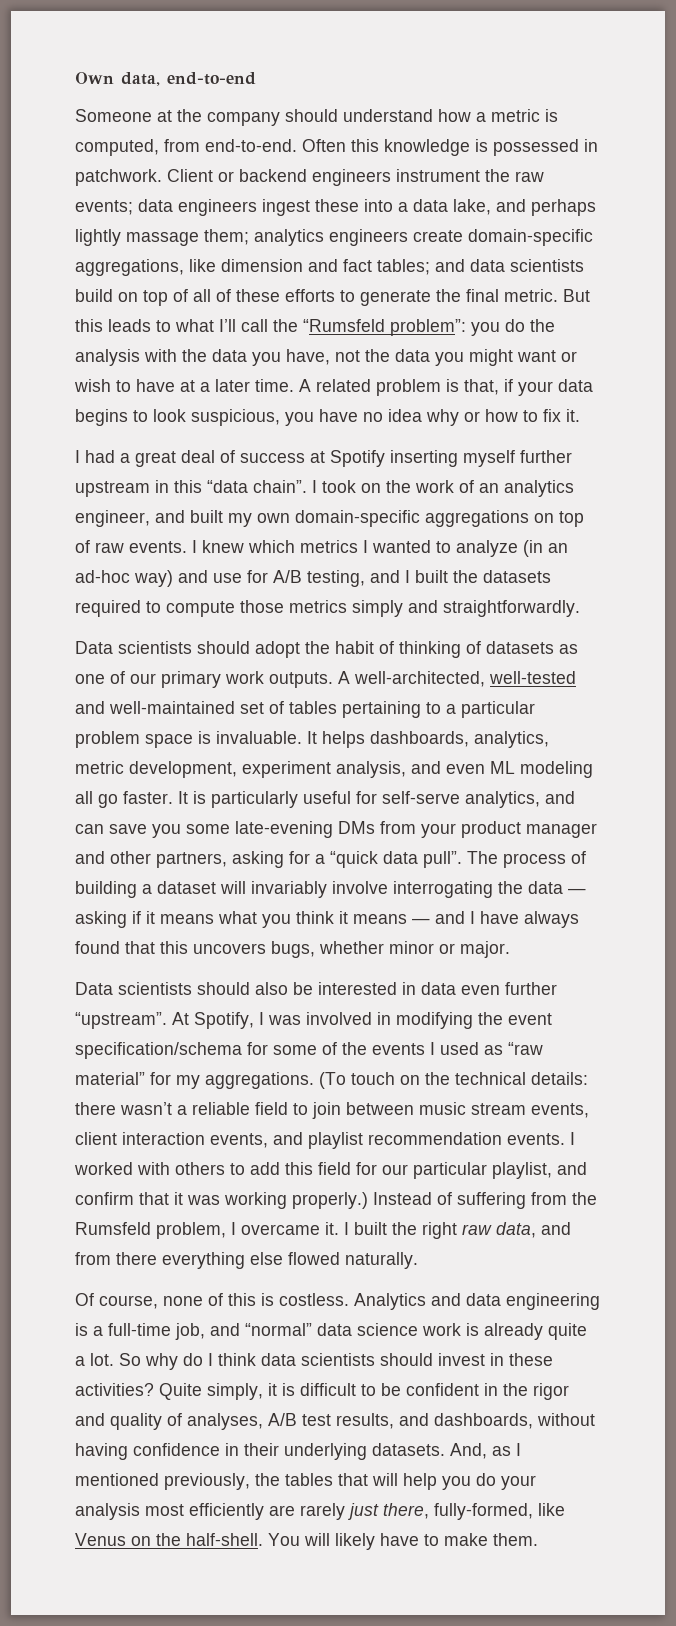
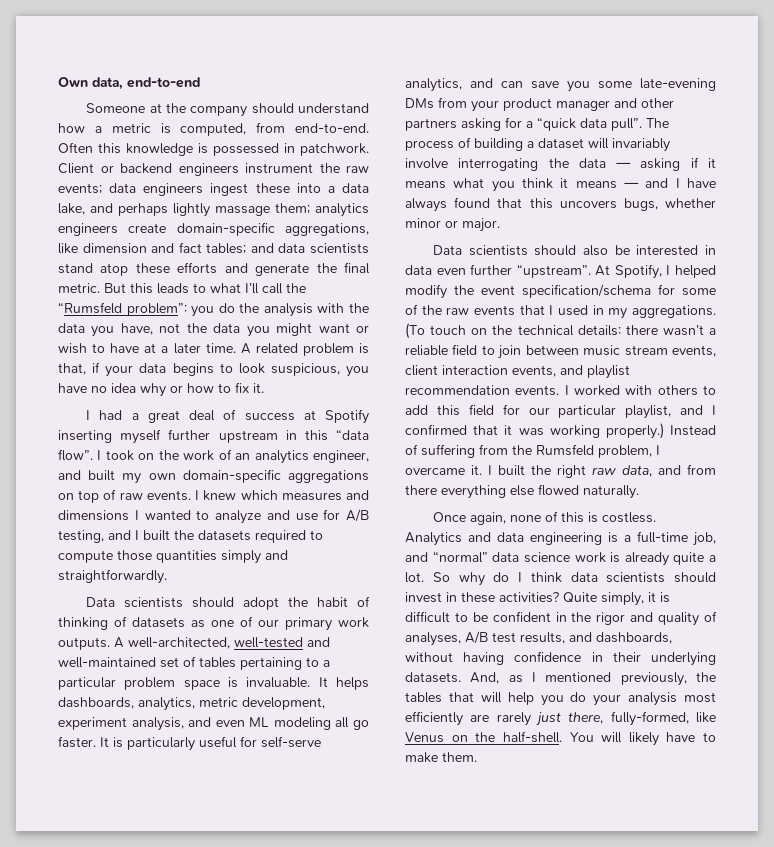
- Client or backend engineers instrument the raw events; data engineers ingest these into a data lake, and perhaps lightly massage them; analytics engineers create domain-specific aggregations, like dimension and fact tables; and data scientists build on top of all of these efforts to generate the final metric.
+ Client or backend engineers instrument the raw events; data engineers ingest these into a data lake, and perhaps lightly massage them; analytics engineers create domain-specific aggregations, like dimension and fact tables; and data scientists stand atop these efforts and generate the final metric.
- I had a great deal of success at Spotify inserting myself further upstream in this “data chain”.
+ I had a great deal of success at Spotify inserting myself further upstream in this “data flow”.
- I knew which metrics I wanted to analyze (in an ad-hoc way) and use for A/B testing, and I built the datasets required to compute those metrics simply and straightforwardly.
+ I knew which measures and dimensions I wanted to analyze and use for A/B testing, and I built the datasets required to compute those quantities simply and straightforwardly.
- It is particularly useful for self-serve analytics, and can save you some late-evening DMs from your product manager and other partners, asking for a “quick data pull”.
+ It is particularly useful for self-serve analytics, and can save you some late-evening DMs from your product manager and other partners asking for a “quick data pull”.
- At Spotify, I was involved in modifying the event specification/schema for some of the events I used as “raw material” for my aggregations.
+ At Spotify, I helped modify the event specification/schema for some of the raw events that I used in my aggregations.
- I worked with others to add this field for our particular playlist, and confirm that it was working properly.)
+ I worked with others to add this field for our particular playlist, and I confirmed that it was working properly.)
- Of course, none of this is costless.
+ Once again, none of this is costless.

